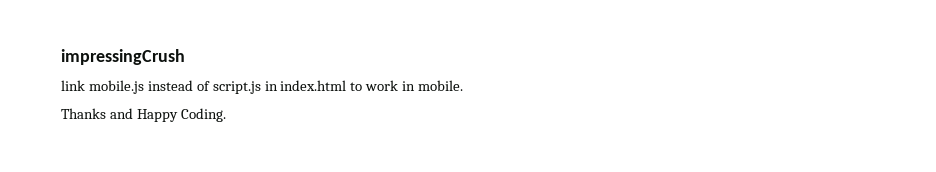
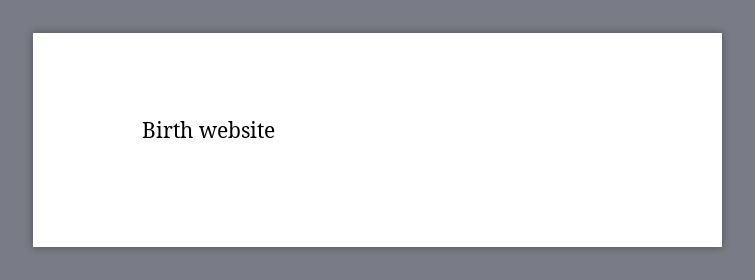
- impressingCrush
- link mobile.js instead of script.js in index.html to work in mobile.
- Thanks and Happy Coding.
+ Birth website

